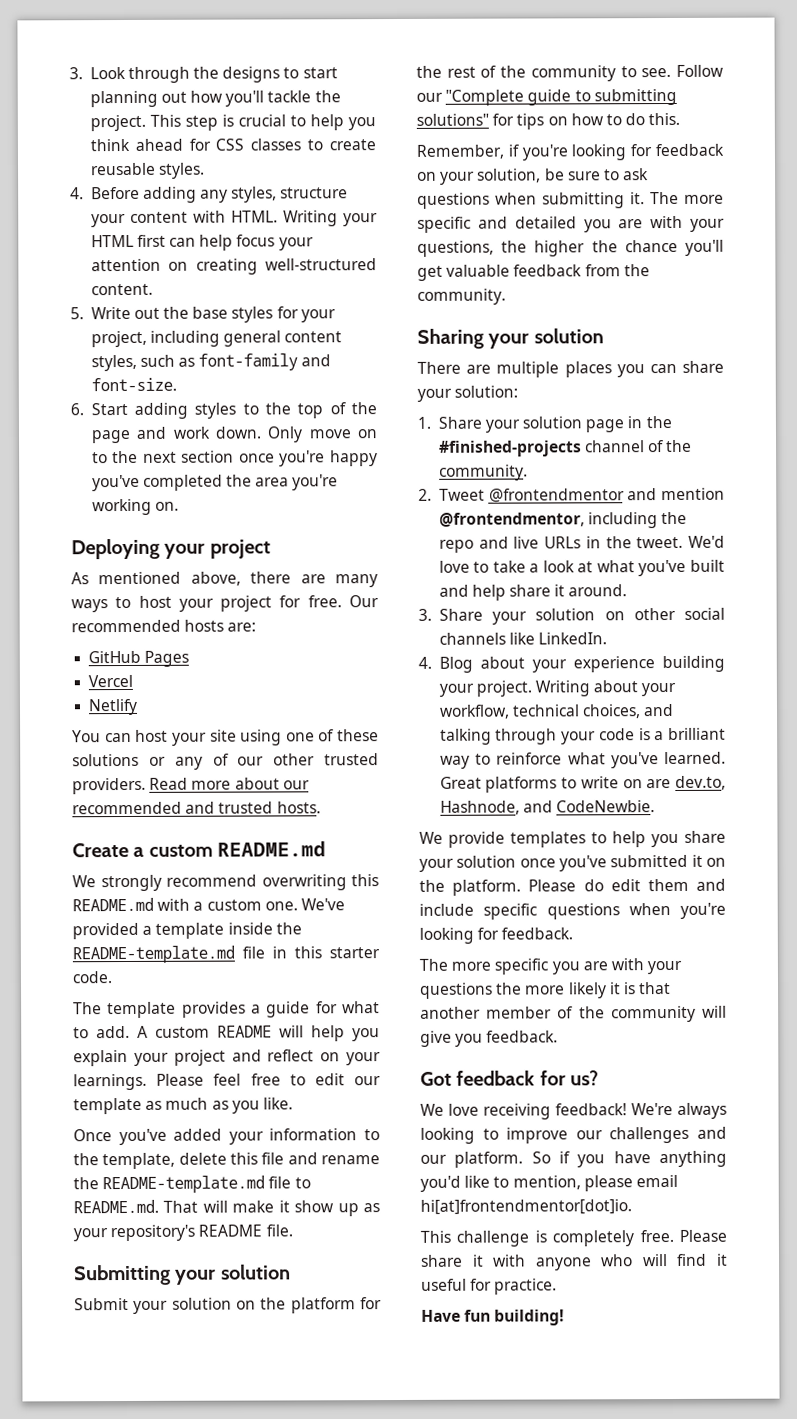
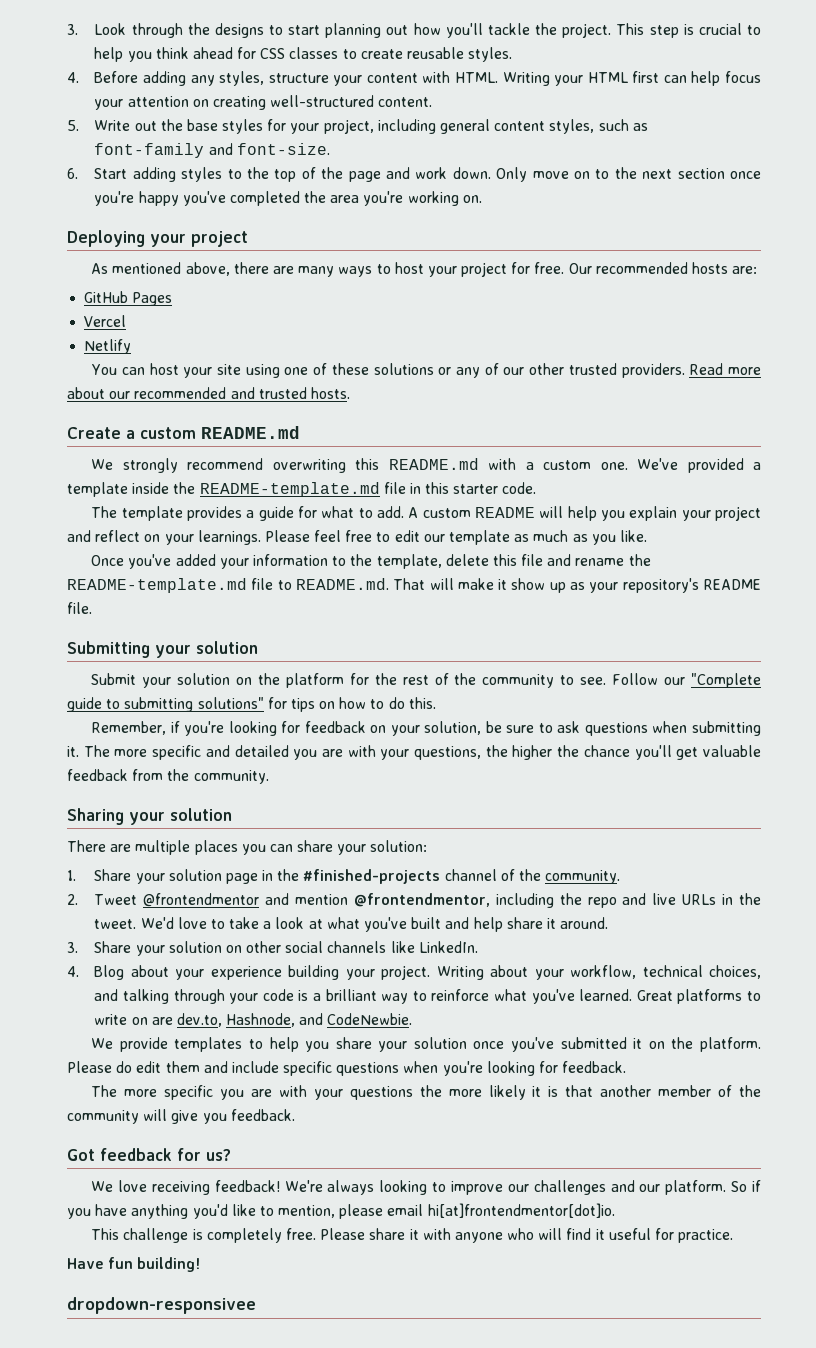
+ dropdown-responsivee

